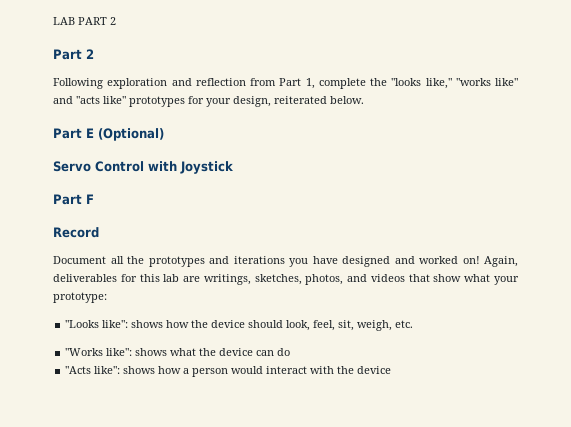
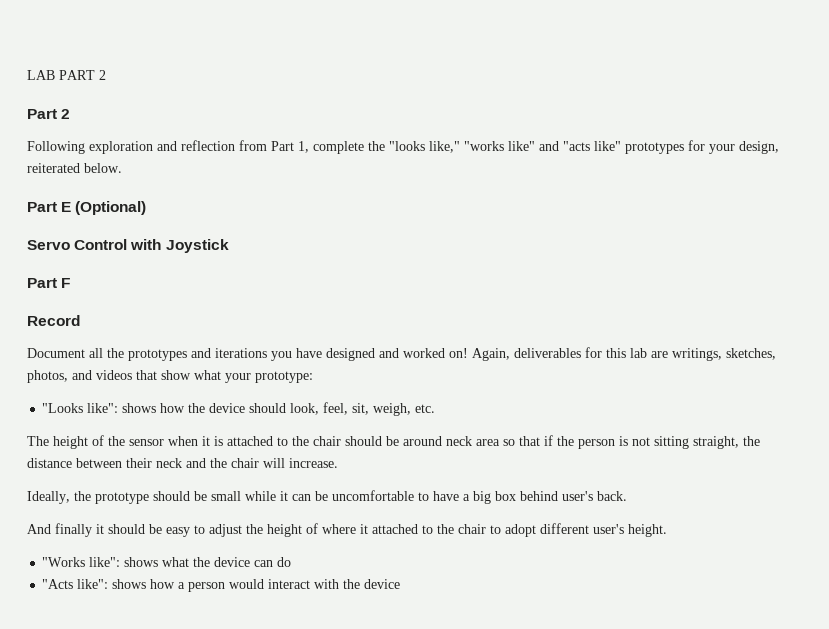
+ The height of the sensor when it is attached to the chair should be around neck area so that if the person is not sitting straight, the distance between their neck and the chair will increase.
+ Ideally, the prototype should be small while it can be uncomfortable to have a big box behind user's back.
+ And finally it should be easy to adjust the height of where it attached to the chair to adopt different user's height.

